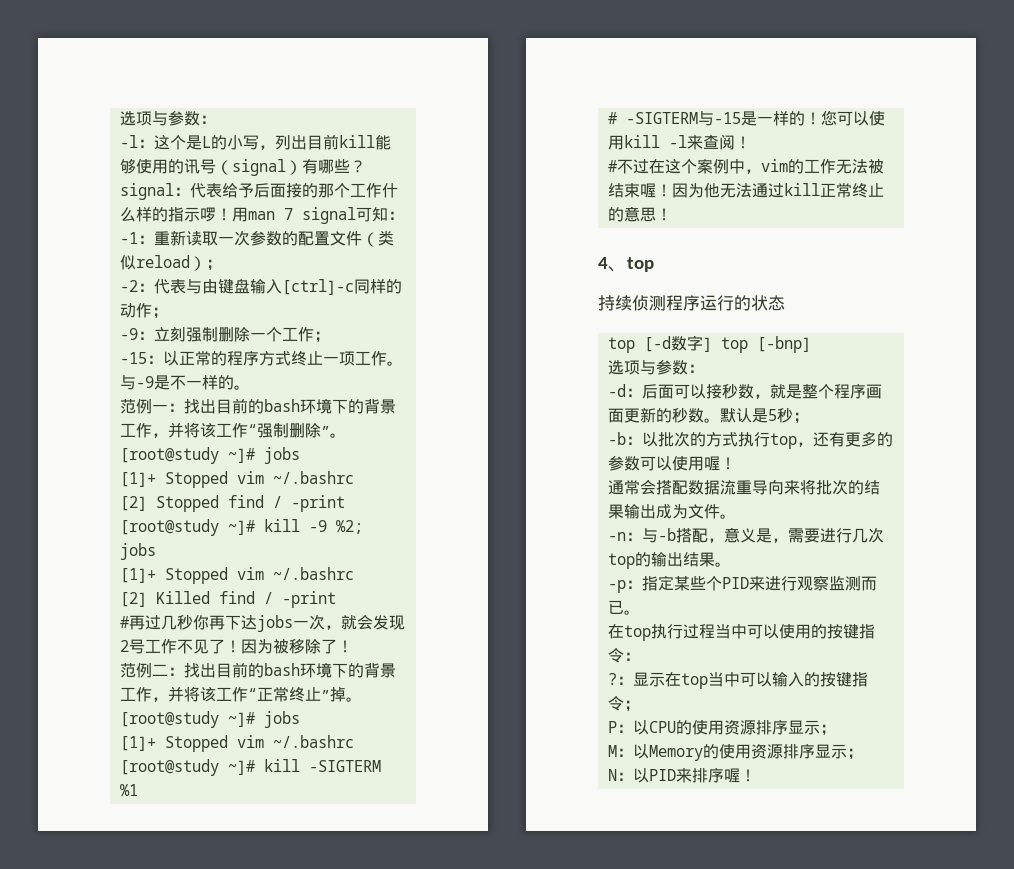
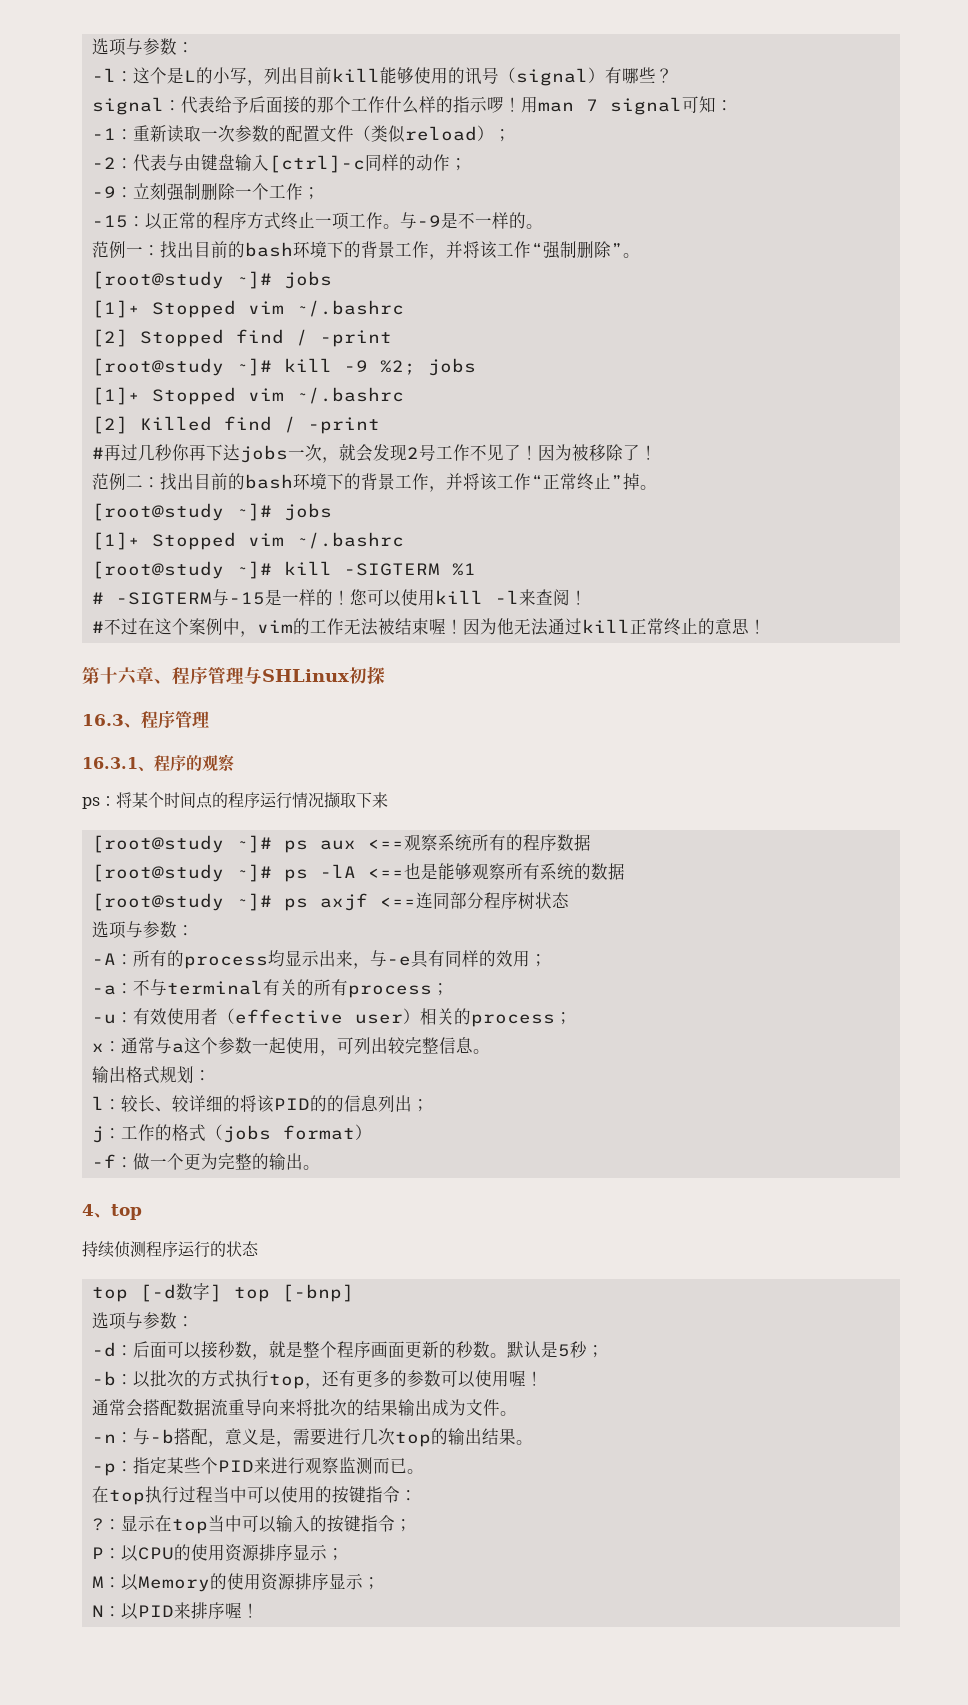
+ 第十六章、程序管理与SHLinux初探
+ 16.3、程序管理
+ 16.3.1、程序的观察
+ ps：将某个时间点的程序运行情况撷取下来
+ [root@study ~]# ps aux <==观察系统所有的程序数据
+ [root@study ~]# ps -lA <==也是能够观察所有系统的数据
+ [root@study ~]# ps axjf <==连同部分程序树状态
+ 选项与参数：
+ -A：所有的process均显示出来，与-e具有同样的效用；
+ -a：不与terminal有关的所有process；
+ -u：有效使用者（effective user）相关的process；
+ x：通常与a这个参数一起使用，可列出较完整信息。
+ 输出格式规划：
+ l：较长、较详细的将该PID的的信息列出；
+ j：工作的格式（jobs format）
+ -f：做一个更为完整的输出。

